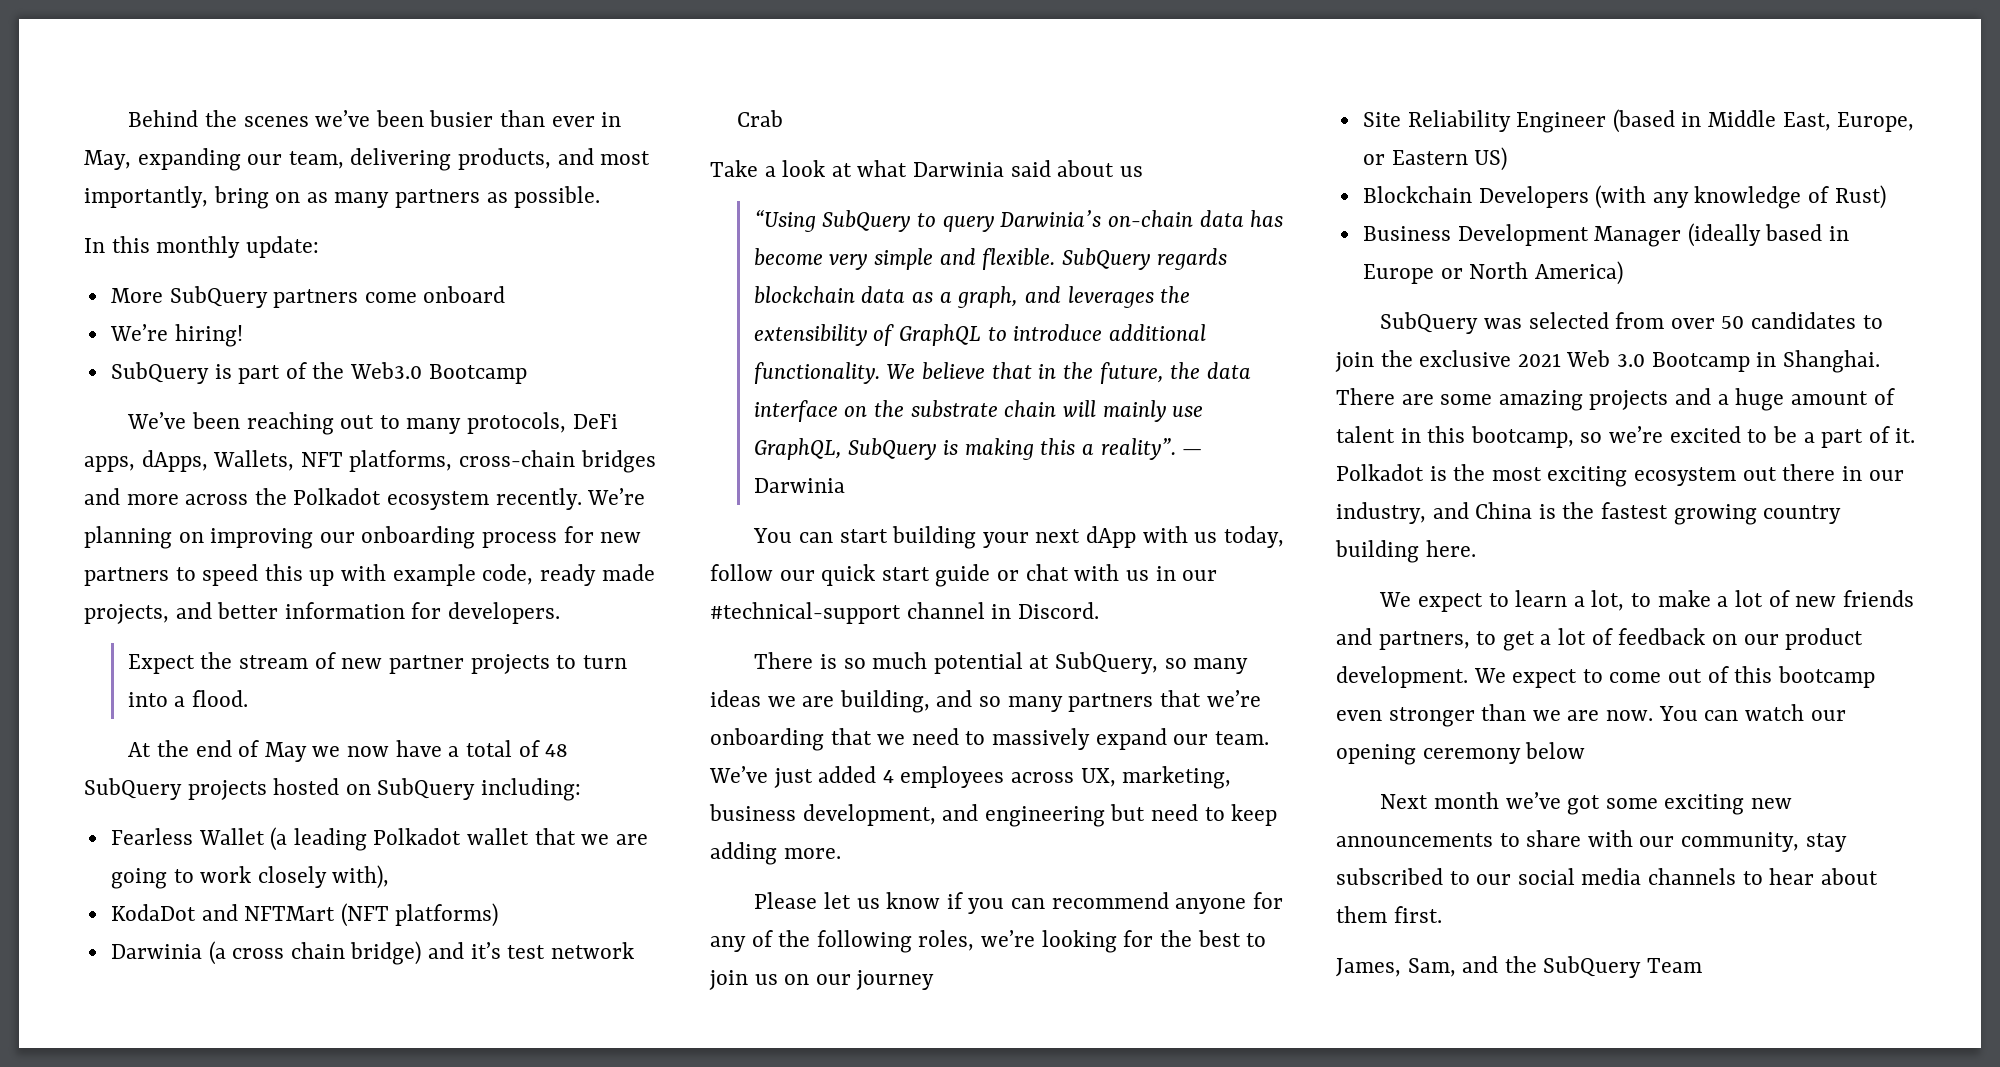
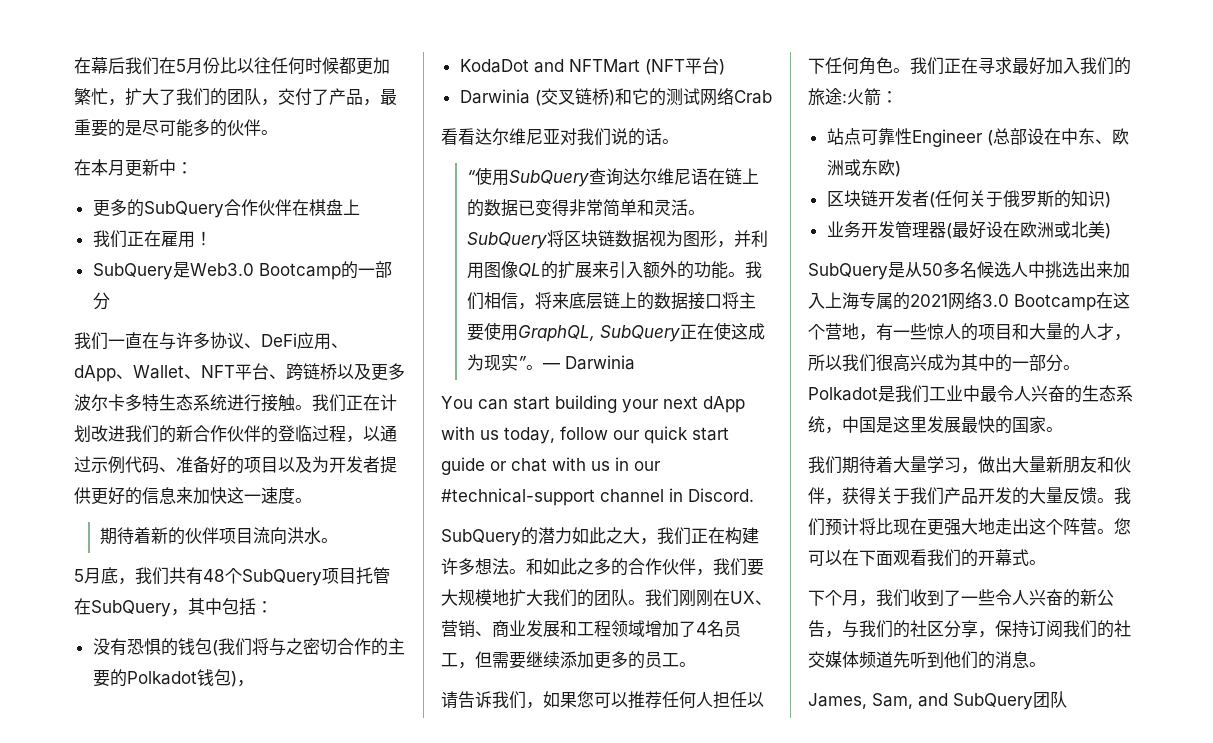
- Behind the scenes we’ve been busier than ever in May, expanding our team, delivering products, and most importantly, bring on as many partners as possible.
- In this monthly update:
- More SubQuery partners come onboard
- We’re hiring!
- SubQuery is part of the Web3.0 Bootcamp
- We’ve been reaching out to many protocols, DeFi apps, dApps, Wallets, NFT platforms, cross-chain bridges and more across the Polkadot ecosystem recently. We’re planning on improving our onboarding process for new partners to speed this up with example code, ready made projects, and better information for developers.
- Expect the stream of new partner projects to turn into a flood.
- At the end of May we now have a total of 48 SubQuery projects hosted on SubQuery including:
- Fearless Wallet (a leading Polkadot wallet that we are going to work closely with),
+ 在幕后我们在5月份比以往任何时候都更加繁忙，扩大了我们的团队，交付了产品，最重要的是尽可能多的伙伴。
+ 在本月更新中：
+ 更多的SubQuery合作伙伴在棋盘上
+ 我们正在雇用！
+ SubQuery是Web3.0 Bootcamp的一部分
+ 我们一直在与许多协议、DeFi应用、dApp、Wallet、NFT平台、跨链桥以及更多波尔卡多特生态系统进行接触。我们正在计划改进我们的新合作伙伴的登临过程，以通过示例代码、准备好的项目以及为开发者提供更好的信息来加快这一速度。
+ 期待着新的伙伴项目流向洪水。
+ 5月底，我们共有48个SubQuery项目托管在SubQuery，其中包括：
+ 没有恐惧的钱包(我们将与之密切合作的主要的Polkadot钱包)，
- KodaDot and NFTMart (NFT platforms)
- Darwinia (a cross chain bridge) and it’s test network Crab
- Take a look at what Darwinia said about us
- “Using SubQuery to query Darwinia’s on-chain data has become very simple and flexible. SubQuery regards blockchain data as a graph, and leverages the extensibility of GraphQL to introduce additional functionality. We believe that in the future, the data interface on the substrate chain will mainly use GraphQL, SubQuery is making this a reality”.
+ KodaDot and NFTMart (NFT平台)
+ Darwinia (交叉链桥)和它的测试网络Crab
+ 看看达尔维尼亚对我们说的话。
+ “使用SubQuery查询达尔维尼语在链上的数据已变得非常简单和灵活。SubQuery将区块链数据视为图形，并利用图像QL的扩展来引入额外的功能。我们相信，将来底层链上的数据接口将主要使用GraphQL, SubQuery正在使这成为现实”。
- There is so much potential at SubQuery, so many ideas we are building, and so many partners that we’re onboarding that we need to massively expand our team. We’ve just added 4 employees across UX, marketing, business development, and engineering but need to keep adding more.
- Please let us know if you can recommend anyone for any of the following roles, we’re looking for the best to join us on our journey
- Site Reliability Engineer (based in Middle East, Europe, or Eastern US)
- Blockchain Developers (with any knowledge of Rust)
- Business Development Manager (ideally based in Europe or North America)
- SubQuery was selected from over 50 candidates to join the exclusive 2021 Web 3.0 Bootcamp in Shanghai. There are some amazing projects and a huge amount of talent in this bootcamp, so we’re excited to be a part of it. Polkadot is the most exciting ecosystem out there in our industry, and China is the fastest growing country building here.
- We expect to learn a lot, to make a lot of new friends and partners, to get a lot of feedback on our product development. We expect to come out of this bootcamp even stronger than we are now. You can watch our opening ceremony below
- Next month we’ve got some exciting new announcements to share with our community, stay subscribed to our social media channels to hear about them first.
+ SubQuery的潜力如此之大，我们正在构建许多想法。和如此之多的合作伙伴，我们要大规模地扩大我们的团队。我们刚刚在UX、营销、商业发展和工程领域增加了4名员工，但需要继续添加更多的员工。
+ 请告诉我们，如果您可以推荐任何人担任以下任何角色。我们正在寻求最好加入我们的旅途:火箭：
+ 站点可靠性Engineer (总部设在中东、欧洲或东欧)
+ 区块链开发者(任何关于俄罗斯的知识)
+ 业务开发管理器(最好设在欧洲或北美)
+ SubQuery是从50多名候选人中挑选出来加入上海专属的2021网络3.0 Bootcamp在这个营地，有一些惊人的项目和大量的人才，所以我们很高兴成为其中的一部分。Polkadot是我们工业中最令人兴奋的生态系统，中国是这里发展最快的国家。
+ 我们期待着大量学习，做出大量新朋友和伙伴，获得关于我们产品开发的大量反馈。我们预计将比现在更强大地走出这个阵营。您可以在下面观看我们的开幕式。
+ 下个月，我们收到了一些令人兴奋的新公告，与我们的社区分享，保持订阅我们的社交媒体频道先听到他们的消息。
- James, Sam, and the SubQuery Team
+ James, Sam, and SubQuery团队

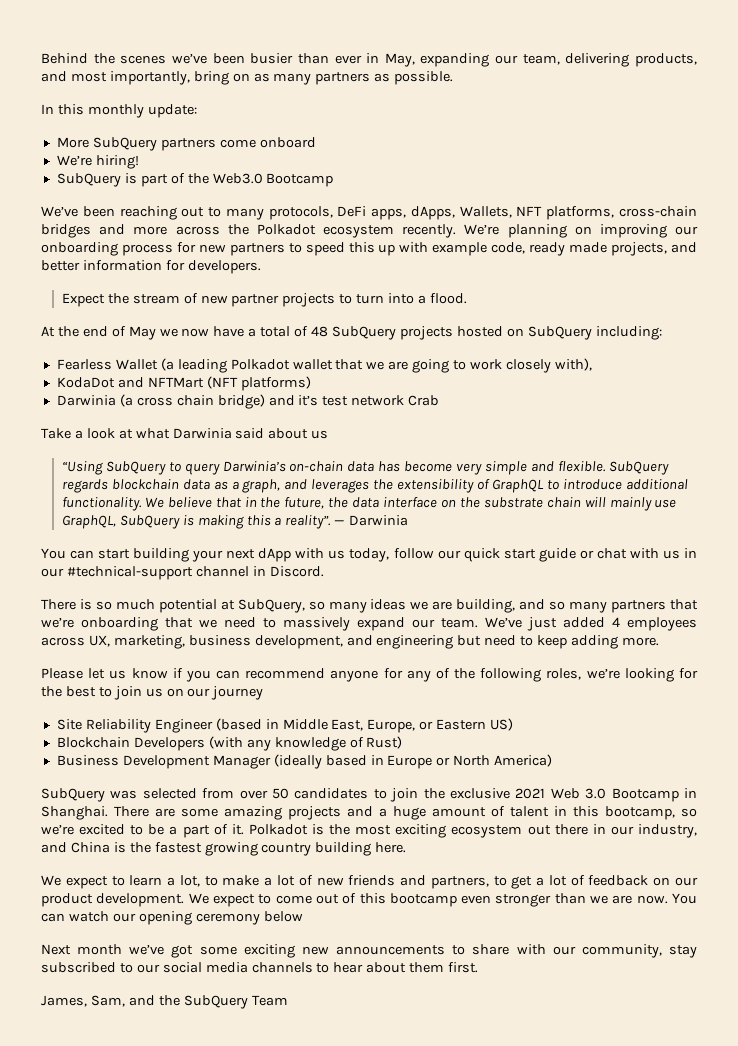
- 在幕后我们在5月份比以往任何时候都更加繁忙，扩大了我们的团队，交付了产品，最重要的是尽可能多的伙伴。
- 在本月更新中：
- 更多的SubQuery合作伙伴在棋盘上
- 我们正在雇用！
- SubQuery是Web3.0 Bootcamp的一部分
- 我们一直在与许多协议、DeFi应用、dApp、Wallet、NFT平台、跨链桥以及更多波尔卡多特生态系统进行接触。我们正在计划改进我们的新合作伙伴的登临过程，以通过示例代码、准备好的项目以及为开发者提供更好的信息来加快这一速度。
- 期待着新的伙伴项目流向洪水。
- 5月底，我们共有48个SubQuery项目托管在SubQuery，其中包括：
- 没有恐惧的钱包(我们将与之密切合作的主要的Polkadot钱包)，
+ Behind the scenes we’ve been busier than ever in May, expanding our team, delivering products, and most importantly, bring on as many partners as possible.
+ In this monthly update:
+ More SubQuery partners come onboard
+ We’re hiring!
+ SubQuery is part of the Web3.0 Bootcamp
+ We’ve been reaching out to many protocols, DeFi apps, dApps, Wallets, NFT platforms, cross-chain bridges and more across the Polkadot ecosystem recently. We’re planning on improving our onboarding process for new partners to speed this up with example code, ready made projects, and better information for developers.
+ Expect the stream of new partner projects to turn into a flood.
+ At the end of May we now have a total of 48 SubQuery projects hosted on SubQuery including:
+ Fearless Wallet (a leading Polkadot wallet that we are going to work closely with),
- KodaDot and NFTMart (NFT平台)
- Darwinia (交叉链桥)和它的测试网络Crab
- 看看达尔维尼亚对我们说的话。
- “使用SubQuery查询达尔维尼语在链上的数据已变得非常简单和灵活。SubQuery将区块链数据视为图形，并利用图像QL的扩展来引入额外的功能。我们相信，将来底层链上的数据接口将主要使用GraphQL, SubQuery正在使这成为现实”。
+ KodaDot and NFTMart (NFT platforms)
+ Darwinia (a cross chain bridge) and it’s test network Crab
+ Take a look at what Darwinia said about us
+ “Using SubQuery to query Darwinia’s on-chain data has become very simple and flexible. SubQuery regards blockchain data as a graph, and leverages the extensibility of GraphQL to introduce additional functionality. We believe that in the future, the data interface on the substrate chain will mainly use GraphQL, SubQuery is making this a reality”.
- SubQuery的潜力如此之大，我们正在构建许多想法。和如此之多的合作伙伴，我们要大规模地扩大我们的团队。我们刚刚在UX、营销、商业发展和工程领域增加了4名员工，但需要继续添加更多的员工。
- 请告诉我们，如果您可以推荐任何人担任以下任何角色。我们正在寻求最好加入我们的旅途:火箭：
- 站点可靠性Engineer (总部设在中东、欧洲或东欧)
- 区块链开发者(任何关于俄罗斯的知识)
- 业务开发管理器(最好设在欧洲或北美)
- SubQuery是从50多名候选人中挑选出来加入上海专属的2021网络3.0 Bootcamp在这个营地，有一些惊人的项目和大量的人才，所以我们很高兴成为其中的一部分。Polkadot是我们工业中最令人兴奋的生态系统，中国是这里发展最快的国家。
- 我们期待着大量学习，做出大量新朋友和伙伴，获得关于我们产品开发的大量反馈。我们预计将比现在更强大地走出这个阵营。您可以在下面观看我们的开幕式。
- 下个月，我们收到了一些令人兴奋的新公告，与我们的社区分享，保持订阅我们的社交媒体频道先听到他们的消息。
+ There is so much potential at SubQuery, so many ideas we are building, and so many partners that we’re onboarding that we need to massively expand our team. We’ve just added 4 employees across UX, marketing, business development, and engineering but need to keep adding more.
+ Please let us know if you can recommend anyone for any of the following roles, we’re looking for the best to join us on our journey
+ Site Reliability Engineer (based in Middle East, Europe, or Eastern US)
+ Blockchain Developers (with any knowledge of Rust)
+ Business Development Manager (ideally based in Europe or North America)
+ SubQuery was selected from over 50 candidates to join the exclusive 2021 Web 3.0 Bootcamp in Shanghai. There are some amazing projects and a huge amount of talent in this bootcamp, so we’re excited to be a part of it. Polkadot is the most exciting ecosystem out there in our industry, and China is the fastest growing country building here.
+ We expect to learn a lot, to make a lot of new friends and partners, to get a lot of feedback on our product development. We expect to come out of this bootcamp even stronger than we are now. You can watch our opening ceremony below
+ Next month we’ve got some exciting new announcements to share with our community, stay subscribed to our social media channels to hear about them first.
- James, Sam, and SubQuery团队
+ James, Sam, and the SubQuery Team

